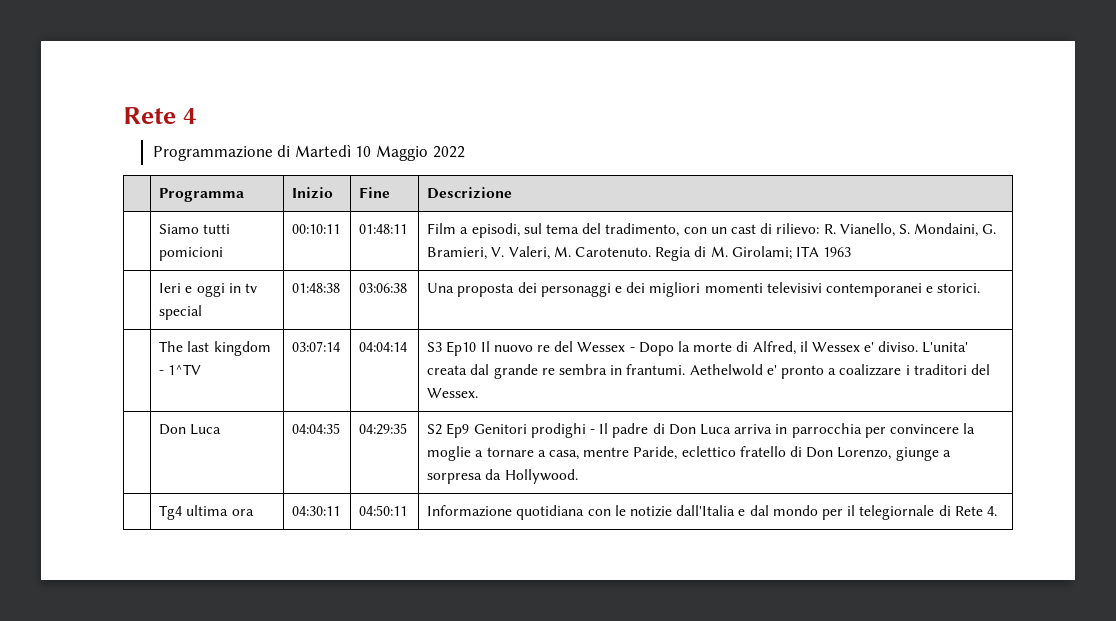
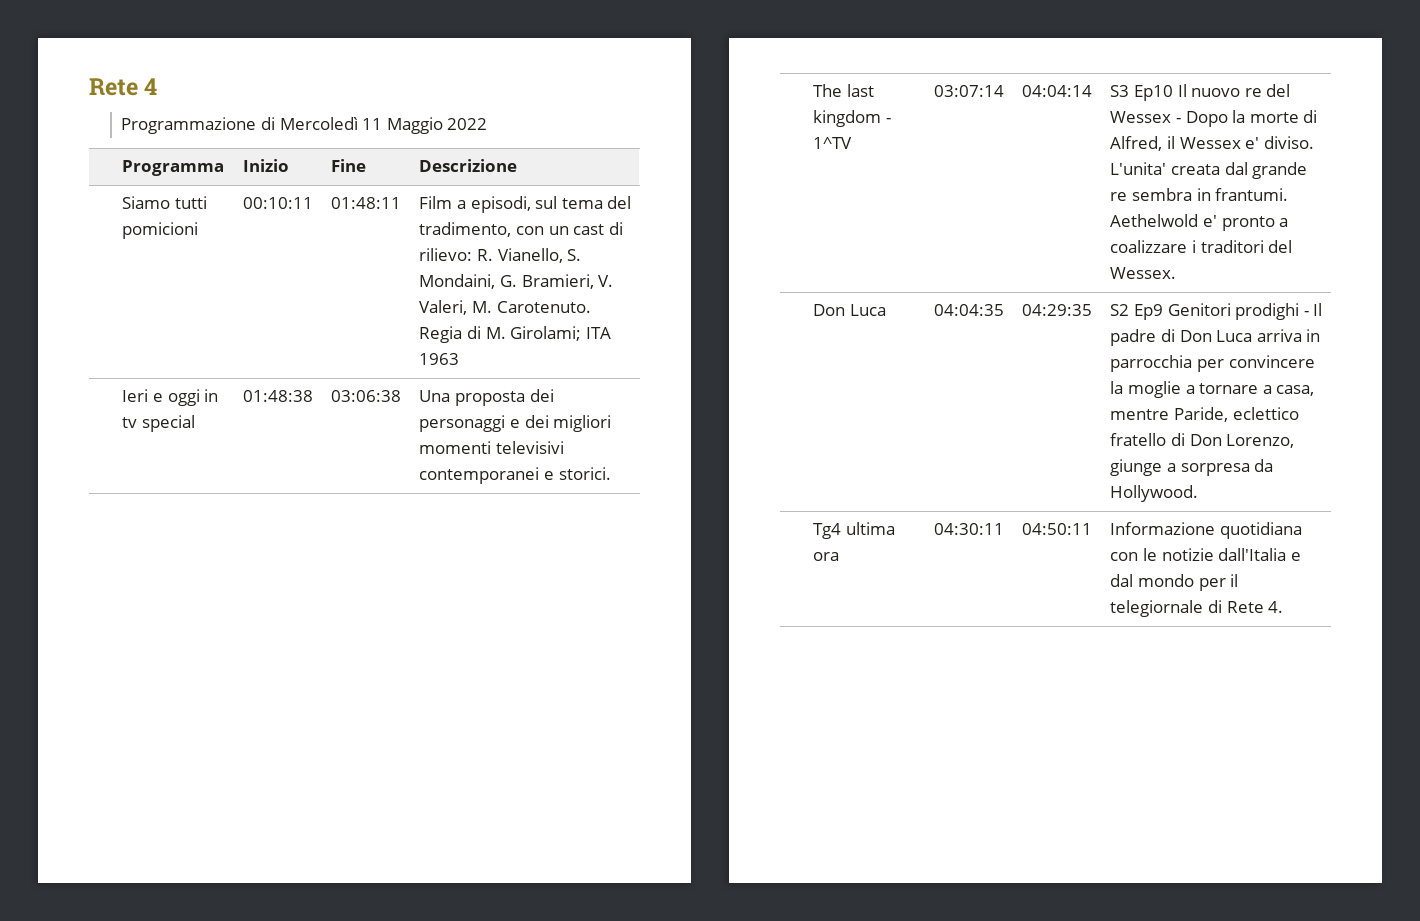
- Programmazione di Martedì 10 Maggio 2022
+ Programmazione di Mercoledì 11 Maggio 2022

